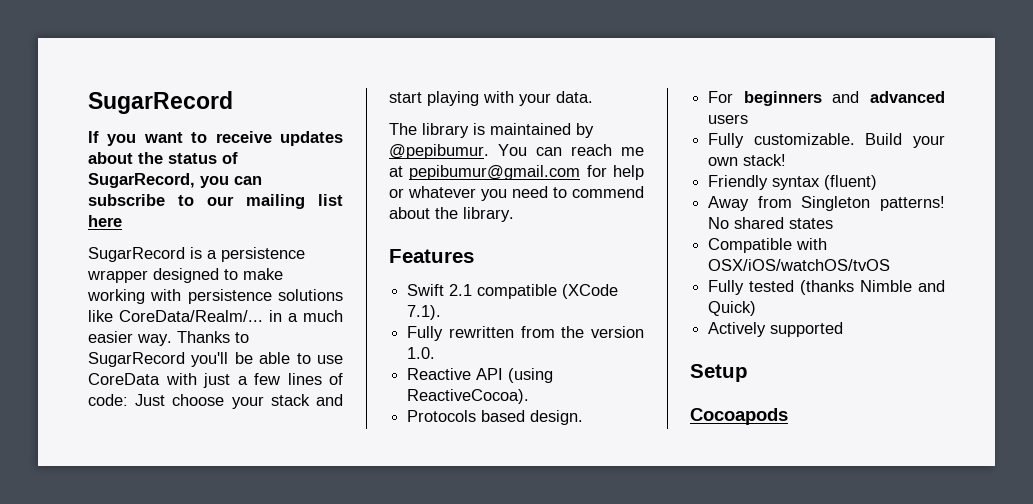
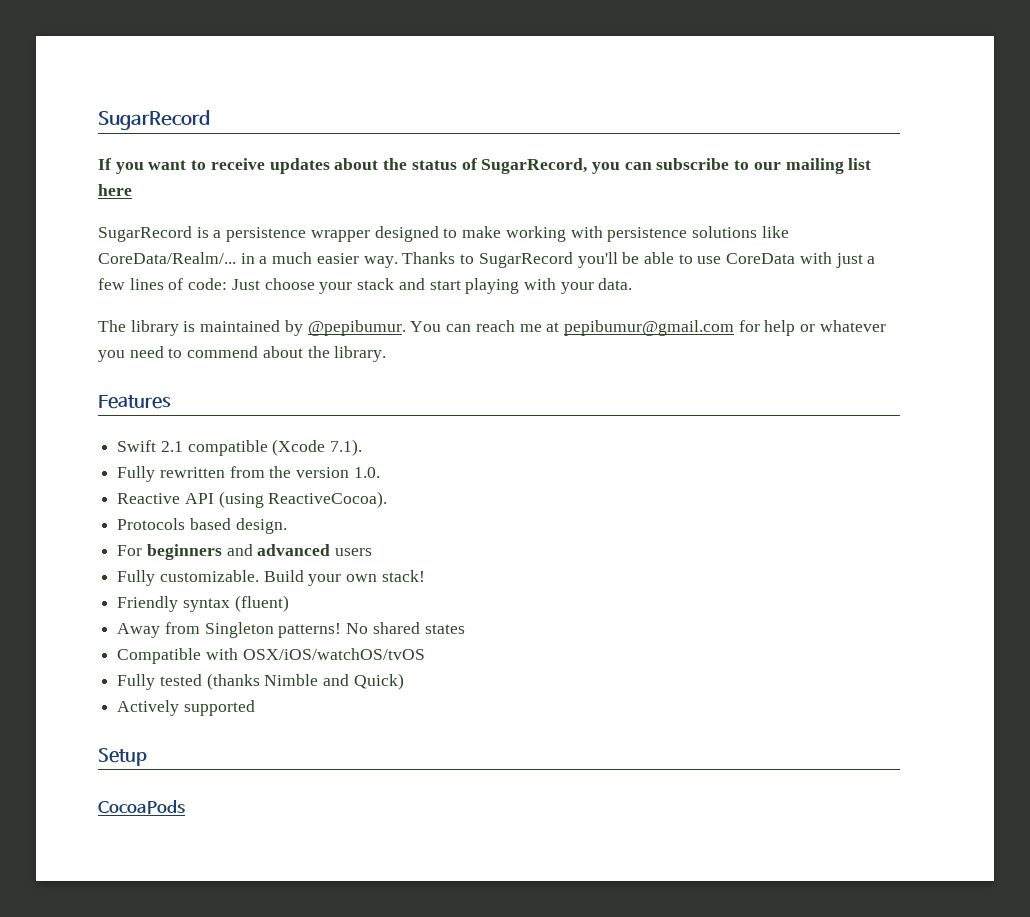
- Swift 2.1 compatible (XCode 7.1).
+ Swift 2.1 compatible (Xcode 7.1).
- Cocoapods
+ CocoaPods

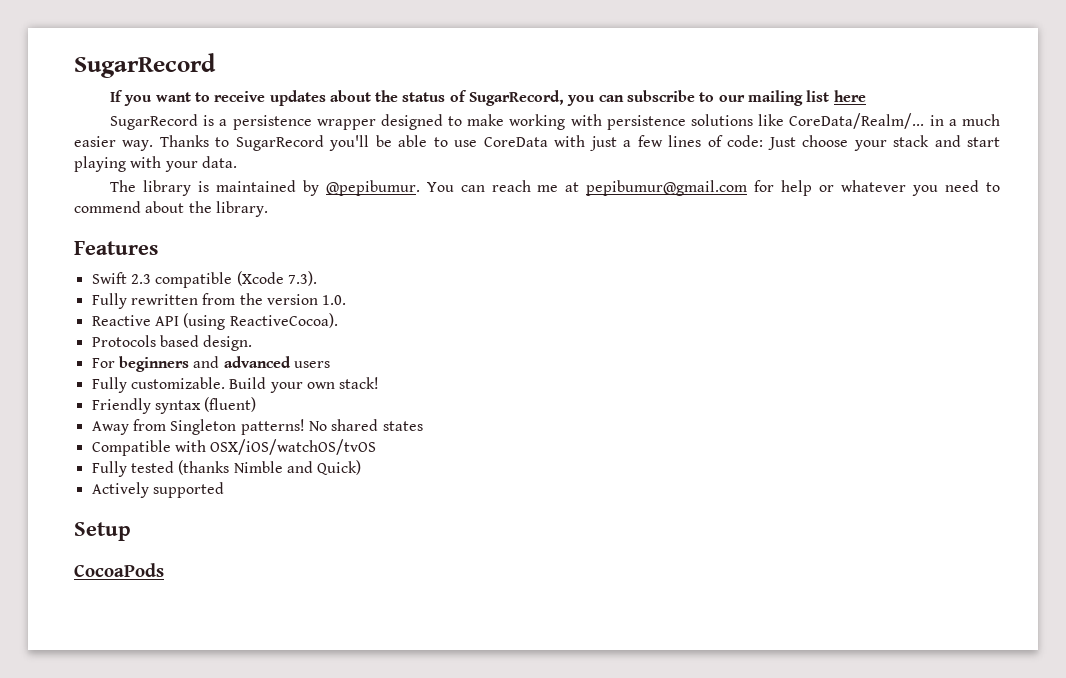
- Swift 2.1 compatible (Xcode 7.1).
+ Swift 2.3 compatible (Xcode 7.3).

